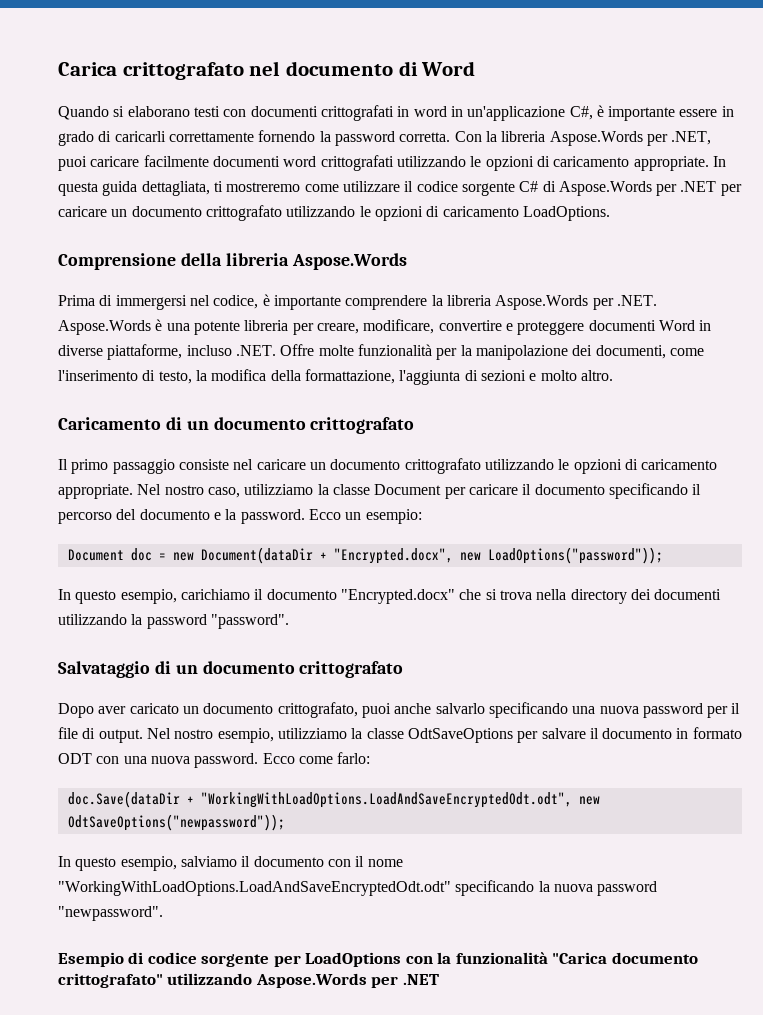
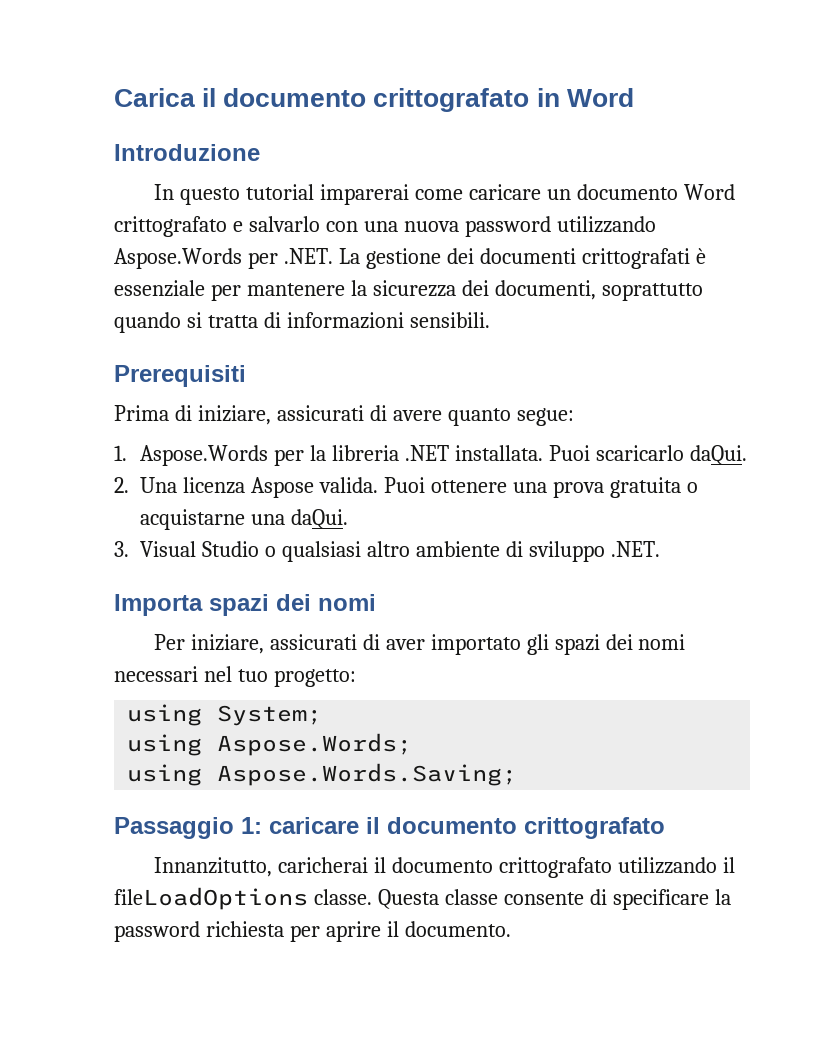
- Carica crittografato nel documento di Word
- Quando si elaborano testi con documenti crittografati in word in un'applicazione C#, è importante essere in grado di caricarli correttamente fornendo la password corretta. Con la libreria Aspose.Words per .NET, puoi caricare facilmente documenti word crittografati utilizzando le opzioni di caricamento appropriate. In questa guida dettagliata, ti mostreremo come utilizzare il codice sorgente C# di Aspose.Words per .NET per caricare un documento crittografato utilizzando le opzioni di caricamento LoadOptions.
- Comprensione della libreria Aspose.Words
- Prima di immergersi nel codice, è importante comprendere la libreria Aspose.Words per .NET. Aspose.Words è una potente libreria per creare, modificare, convertire e proteggere documenti Word in diverse piattaforme, incluso .NET. Offre molte funzionalità per la manipolazione dei documenti, come l'inserimento di testo, la modifica della formattazione, l'aggiunta di sezioni e molto altro.
- Caricamento di un documento crittografato
- Il primo passaggio consiste nel caricare un documento crittografato utilizzando le opzioni di caricamento appropriate. Nel nostro caso, utilizziamo la classe Document per caricare il documento specificando il percorso del documento e la password. Ecco un esempio:
- Document doc = new Document(dataDir + "Encrypted.docx", new LoadOptions("password"));
- In questo esempio, carichiamo il documento "Encrypted.docx" che si trova nella directory dei documenti utilizzando la password "password".
- Salvataggio di un documento crittografato
- Dopo aver caricato un documento crittografato, puoi anche salvarlo specificando una nuova password per il file di output. Nel nostro esempio, utilizziamo la classe OdtSaveOptions per salvare il documento in formato ODT con una nuova password. Ecco come farlo:
- doc.Save(dataDir + "WorkingWithLoadOptions.LoadAndSaveEncryptedOdt.odt", new OdtSaveOptions("newpassword"));
- In questo esempio, salviamo il documento con il nome "WorkingWithLoadOptions.LoadAndSaveEncryptedOdt.odt" specificando la nuova password "newpassword".
- Esempio di codice sorgente per LoadOptions con la funzionalità "Carica documento crittografato" utilizzando Aspose.Words per .NET
+ Carica il documento crittografato in Word
+ Introduzione
+ In questo tutorial imparerai come caricare un documento Word crittografato e salvarlo con una nuova password utilizzando Aspose.Words per .NET. La gestione dei documenti crittografati è essenziale per mantenere la sicurezza dei documenti, soprattutto quando si tratta di informazioni sensibili.
+ Prerequisiti
+ Prima di iniziare, assicurati di avere quanto segue:
+ 1. Aspose.Words per la libreria .NET installata. Puoi scaricarlo daQui.
+ 2. Una licenza Aspose valida. Puoi ottenere una prova gratuita o acquistarne una daQui.
+ 3. Visual Studio o qualsiasi altro ambiente di sviluppo .NET.
+ Importa spazi dei nomi
+ Per iniziare, assicurati di aver importato gli spazi dei nomi necessari nel tuo progetto:
+ using System;
+ using Aspose.Words;
+ using Aspose.Words.Saving;
+ Passaggio 1: caricare il documento crittografato
+ Innanzitutto, caricherai il documento crittografato utilizzando il fileLoadOptions classe. Questa classe consente di specificare la password richiesta per aprire il documento.

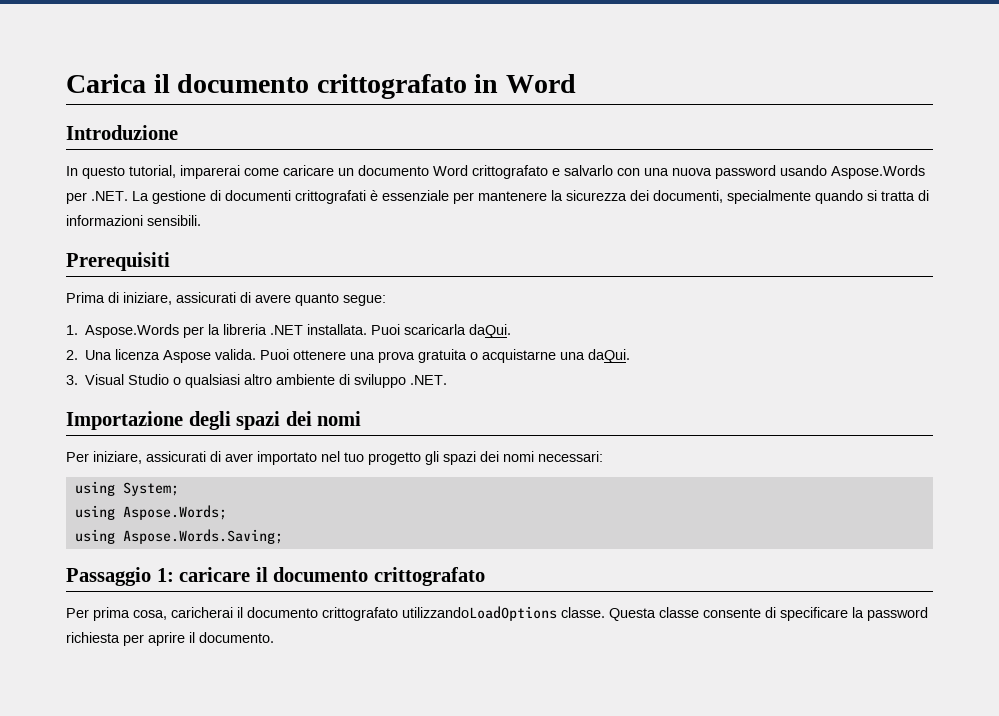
- In questo tutorial imparerai come caricare un documento Word crittografato e salvarlo con una nuova password utilizzando Aspose.Words per .NET. La gestione dei documenti crittografati è essenziale per mantenere la sicurezza dei documenti, soprattutto quando si tratta di informazioni sensibili.
+ In questo tutorial, imparerai come caricare un documento Word crittografato e salvarlo con una nuova password usando Aspose.Words per .NET. La gestione di documenti crittografati è essenziale per mantenere la sicurezza dei documenti, specialmente quando si tratta di informazioni sensibili.
- Puoi scaricarlo daQui.
+ Puoi scaricarla daQui.
- Importa spazi dei nomi
+ Importazione degli spazi dei nomi
- Per iniziare, assicurati di aver importato gli spazi dei nomi necessari nel tuo progetto:
+ Per iniziare, assicurati di aver importato nel tuo progetto gli spazi dei nomi necessari:
- Innanzitutto, caricherai il documento crittografato utilizzando il fileLoadOptions classe.
+ Per prima cosa, caricherai il documento crittografato utilizzandoLoadOptions classe.

